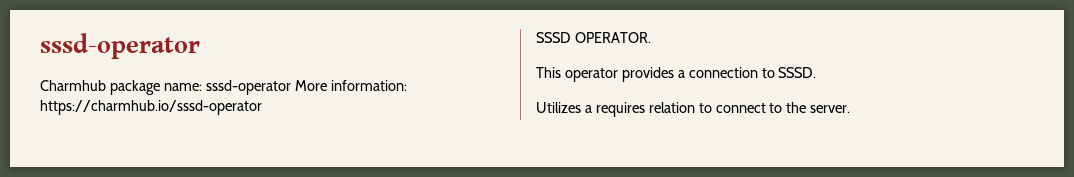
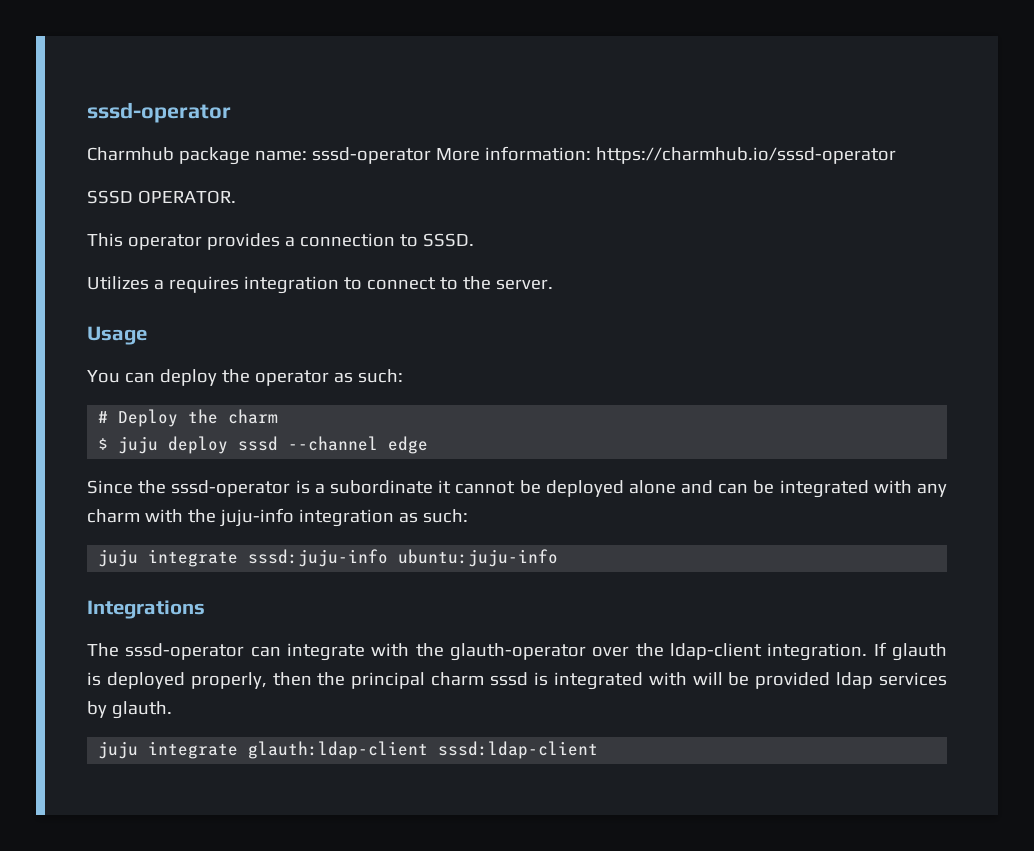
- Utilizes a requires relation to connect to the server.
+ Utilizes a requires integration to connect to the server.
+ Usage
+ You can deploy the operator as such:
+ # Deploy the charm
+ $ juju deploy sssd --channel edge
+ Since the sssd-operator is a subordinate it cannot be deployed alone and can be integrated with any charm with the juju-info integration as such:
+ juju integrate sssd:juju-info ubuntu:juju-info
+ Integrations
+ The sssd-operator can integrate with the glauth-operator over the ldap-client integration. If glauth is deployed properly, then the principal charm sssd is integrated with will be provided ldap services by glauth.
+ juju integrate glauth:ldap-client sssd:ldap-client

